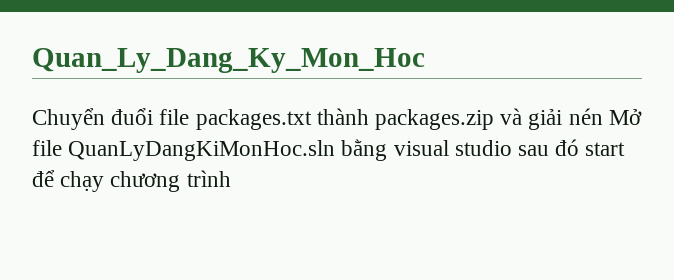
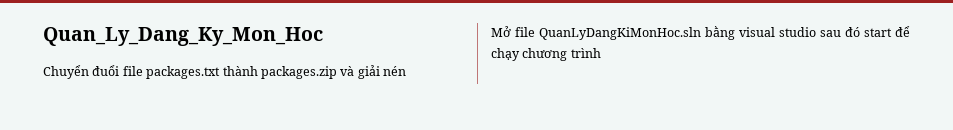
- Chuyển đuổi file packages.txt thành packages.zip và giải nén Mở file QuanLyDangKiMonHoc.sln bằng visual studio sau đó start để chạy chương trình
+ Chuyển đuổi file packages.txt thành packages.zip và giải nén
+ Mở file QuanLyDangKiMonHoc.sln bằng visual studio sau đó start để chạy chương trình

